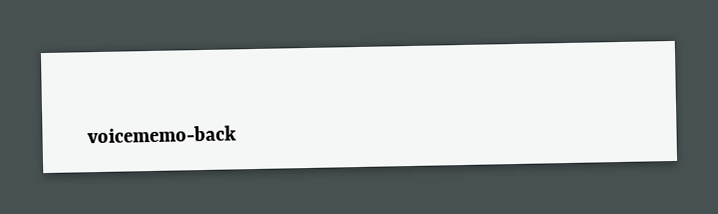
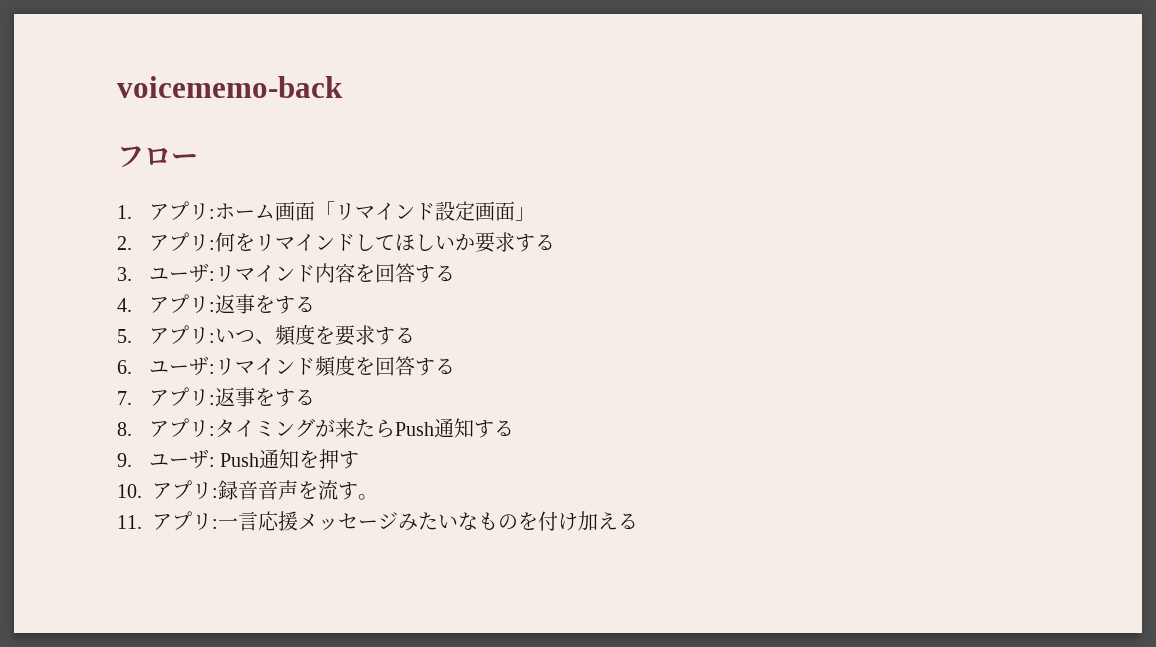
+ フロー
+ 1.アプリ:ホーム画面「リマインド設定画面」
+ 2.アプリ:何をリマインドしてほしいか要求する
+ 3.ユーザ:リマインド内容を回答する
+ 4.アプリ:返事をする
+ 5.アプリ:いつ、頻度を要求する
+ 6.ユーザ:リマインド頻度を回答する
+ 7.アプリ:返事をする
+ 8.アプリ:タイミングが来たらPush通知する
+ 9.ユーザ: Push通知を押す
+ 10.アプリ:録音音声を流す。
+ 11.アプリ:一言応援メッセージみたいなものを付け加える

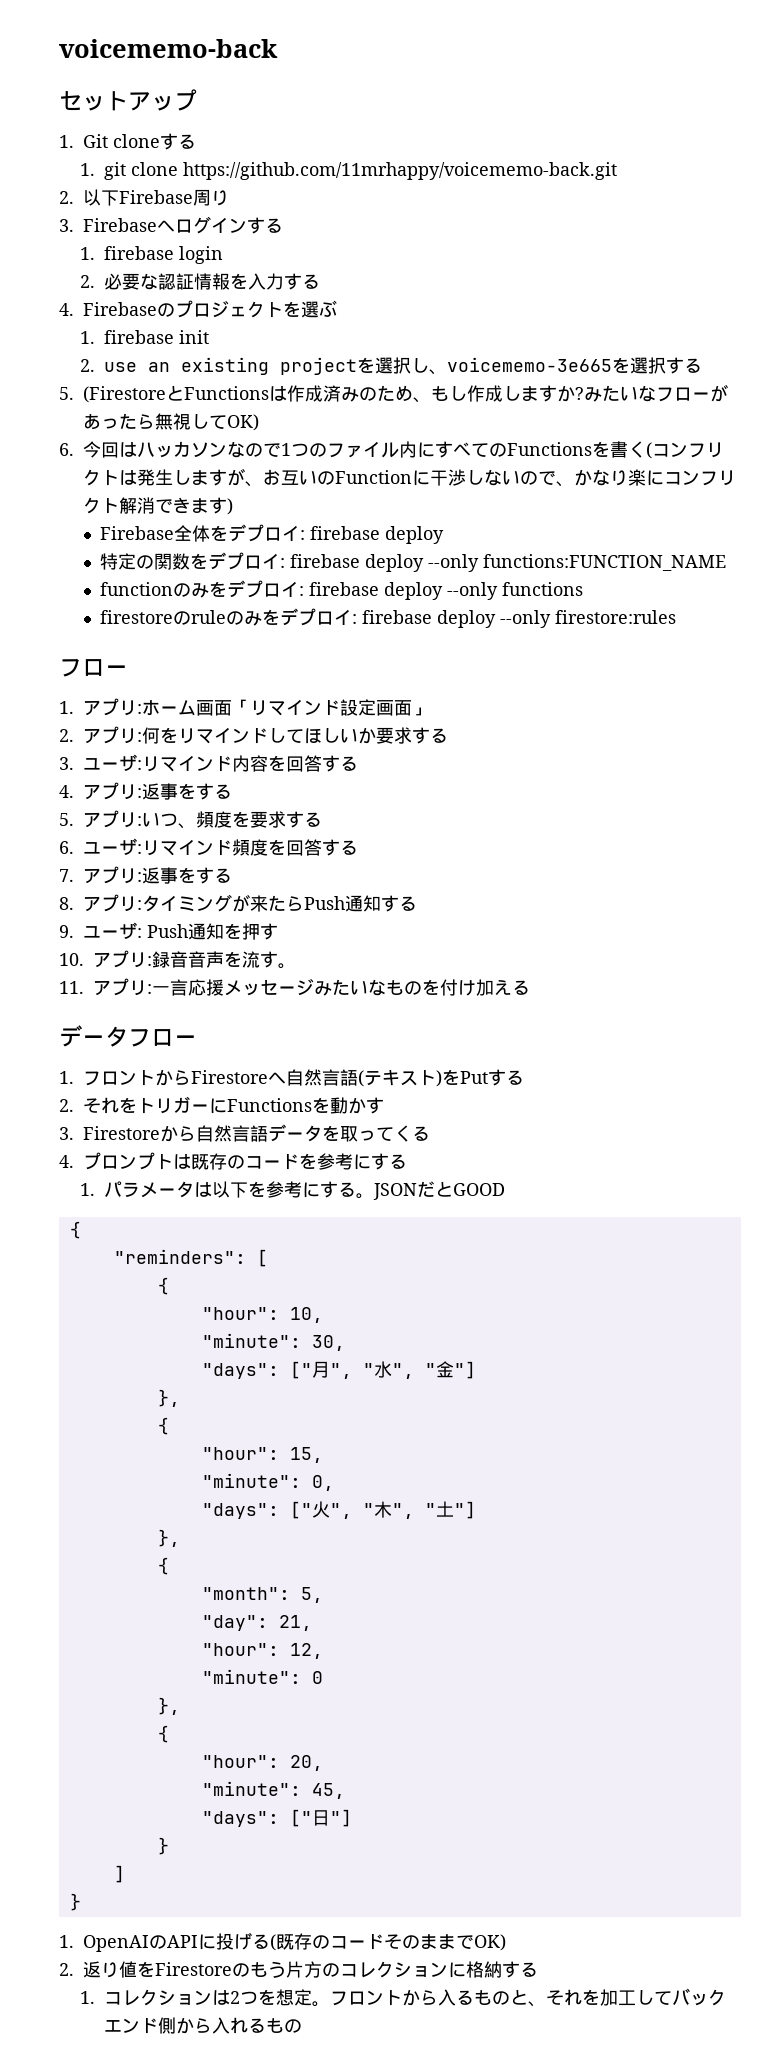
+ セットアップ
+ 1. Git cloneする
+ 1. git clone https://github.com/11mrhappy/voicememo-back.git
+ 2.以下Firebase周り
+ 3. Firebaseへログインする
+ 1. firebase login
+ 2.必要な認証情報を入力する
+ 4. Firebaseのプロジェクトを選ぶ
+ 1. firebase init
+ 2. use an existing projectを選択し、voicememo-3e665を選択する
+ 5. (FirestoreとFunctionsは作成済みのため、もし作成しますか?みたいなフローがあったら無視してOK)
+ 6.今回はハッカソンなので1つのファイル内にすべてのFunctionsを書く(コンフリクトは発生しますが、お互いのFunctionに干渉しないので、かなり楽にコンフリクト解消できます)
+ Firebase全体をデプロイ: firebase deploy
+ 特定の関数をデプロイ: firebase deploy --only functions:FUNCTION_NAME
+ functionのみをデプロイ: firebase deploy --only functions
+ firestoreのruleのみをデプロイ: firebase deploy --only firestore:rules
+ データフロー
+ 1.フロントからFirestoreへ自然言語(テキスト)をPutする
+ 2.それをトリガーにFunctionsを動かす
+ 3. Firestoreから自然言語データを取ってくる
+ 4.プロンプトは既存のコードを参考にする
+ 1.パラメータは以下を参考にする。JSONだとGOOD
+ {
+ "reminders": [
+ {
+ "hour": 10,
+ "minute": 30,
+ "days": ["月", "水", "金"]
+ },
+ {
+ "hour": 15,
+ "minute": 0,
+ "days": ["火", "木", "土"]
+ },
+ {
+ "month": 5,
+ "day": 21,
+ "hour": 12,
+ "minute": 0
+ },
+ {
+ "hour": 20,
+ "minute": 45,
+ "days": ["日"]
+ }
+ ]
+ }
+ 1. OpenAIのAPIに投げる(既存のコードそのままでOK)
+ 2.返り値をFirestoreのもう片方のコレクションに格納する
+ 1.コレクションは2つを想定。フロントから入るものと、それを加工してバックエンド側から入れるもの

